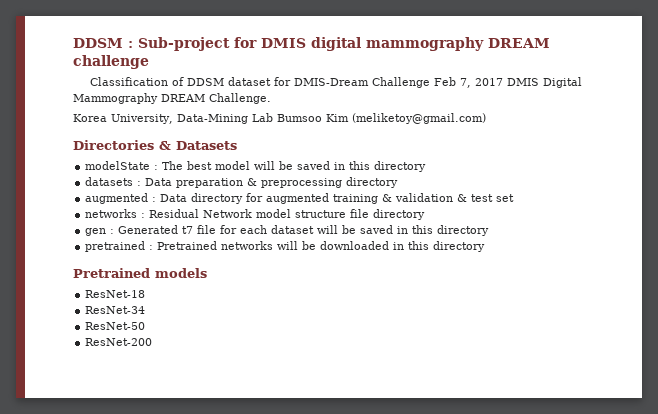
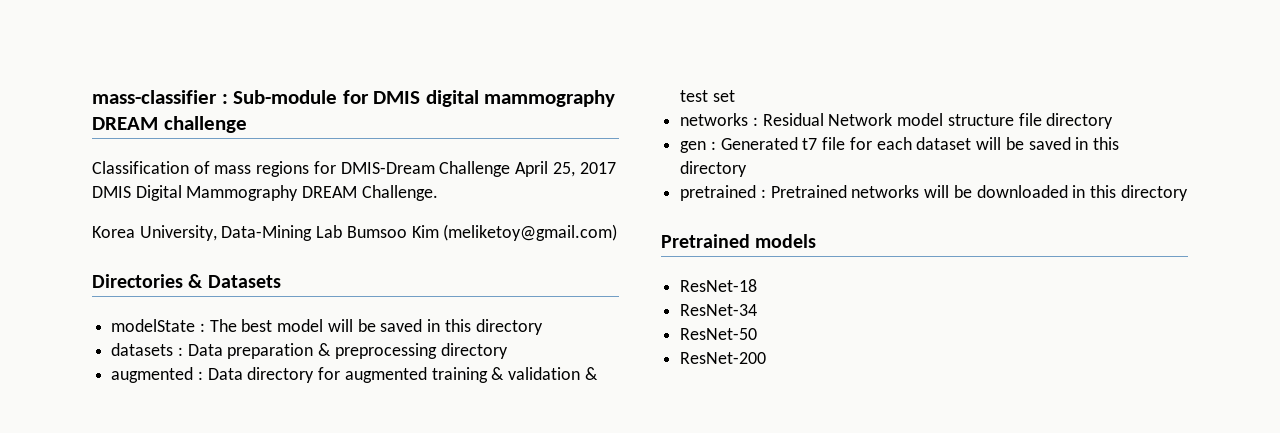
- DDSM : Sub-project for DMIS digital mammography DREAM challenge
+ mass-classifier : Sub-module for DMIS digital mammography DREAM challenge
- Classification of DDSM dataset for DMIS-Dream Challenge Feb 7, 2017 DMIS Digital Mammography DREAM Challenge.
+ Classification of mass regions for DMIS-Dream Challenge April 25, 2017 DMIS Digital Mammography DREAM Challenge.

